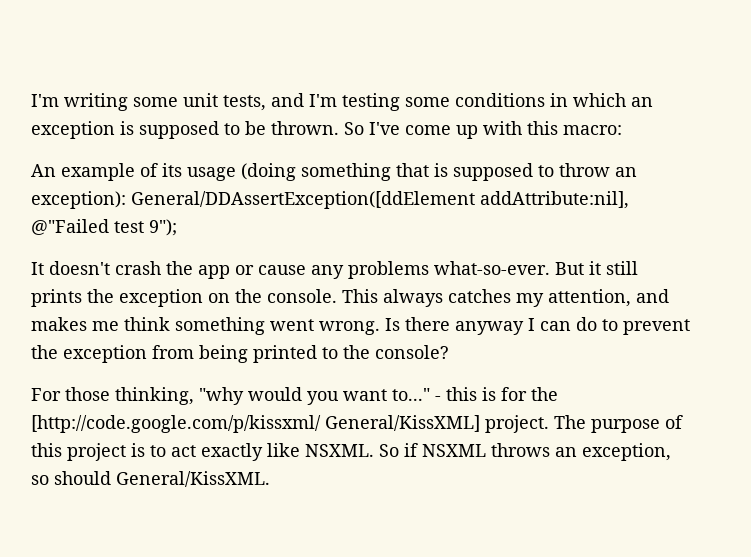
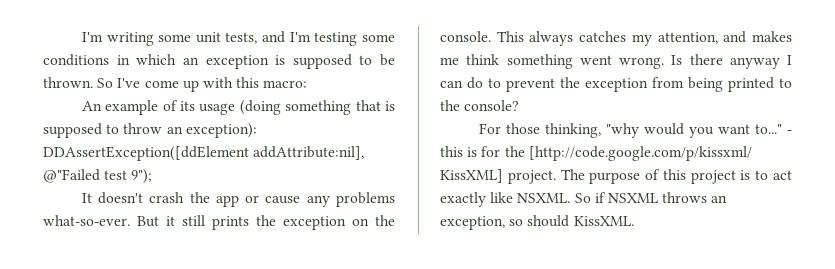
- An example of its usage (doing something that is supposed to throw an exception): General/DDAssertException([ddElement addAttribute:nil], @"Failed test 9");
+ An example of its usage (doing something that is supposed to throw an exception): DDAssertException([ddElement addAttribute:nil], @"Failed test 9");
- - this is for the [http://code.google.com/p/kissxml/ General/KissXML] project.
+ - this is for the [http://code.google.com/p/kissxml/ KissXML] project.
- So if NSXML throws an exception, so should General/KissXML.
+ So if NSXML throws an exception, so should KissXML.

